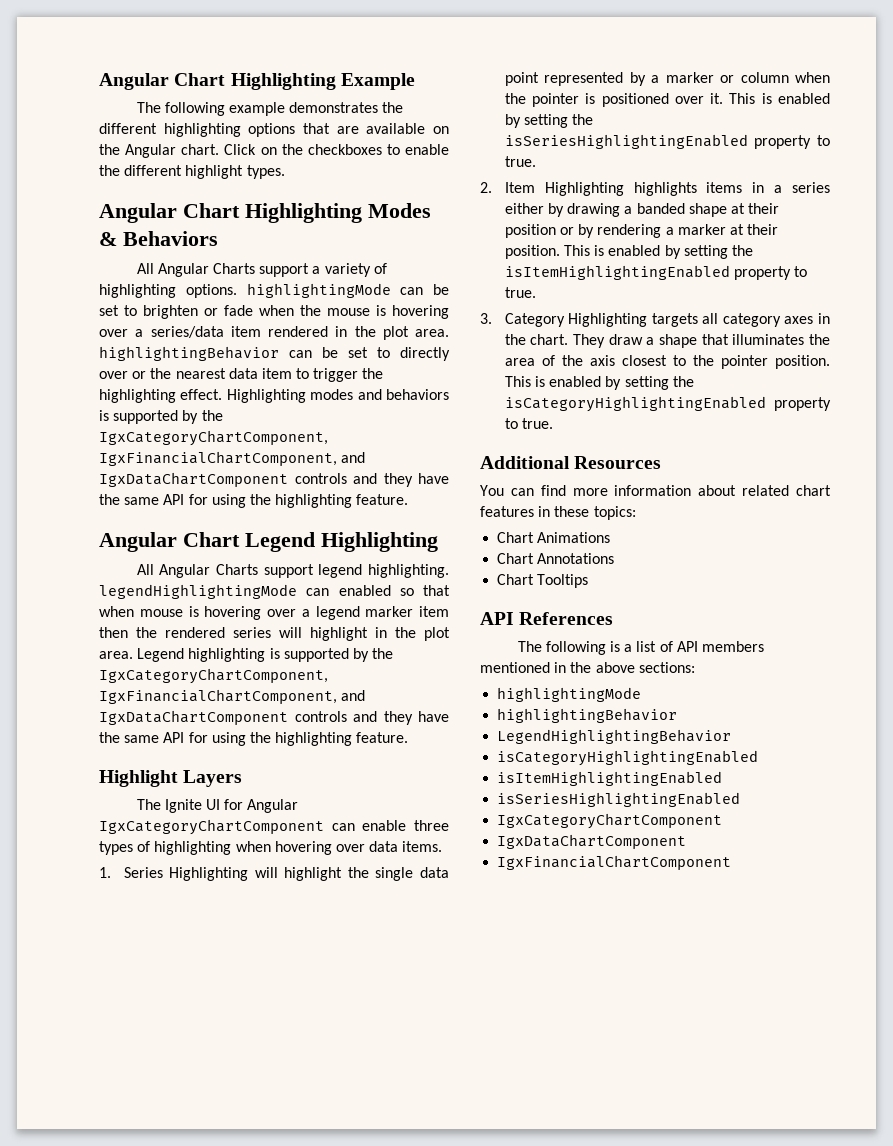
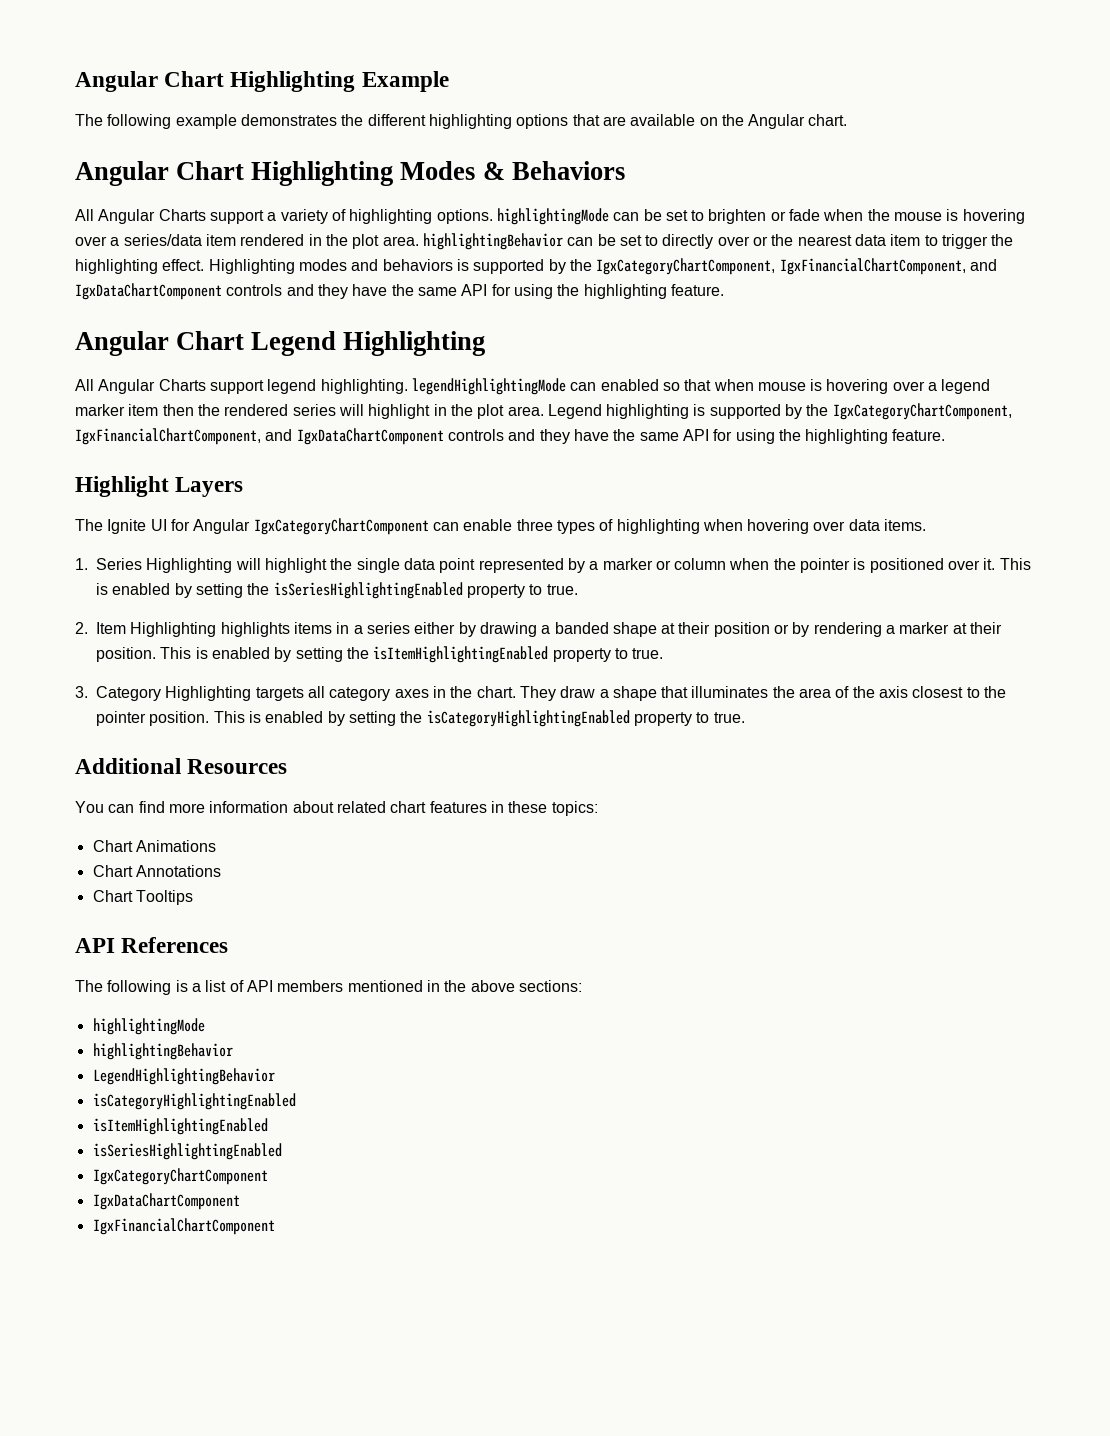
- Click on the checkboxes to enable the different highlight types.

